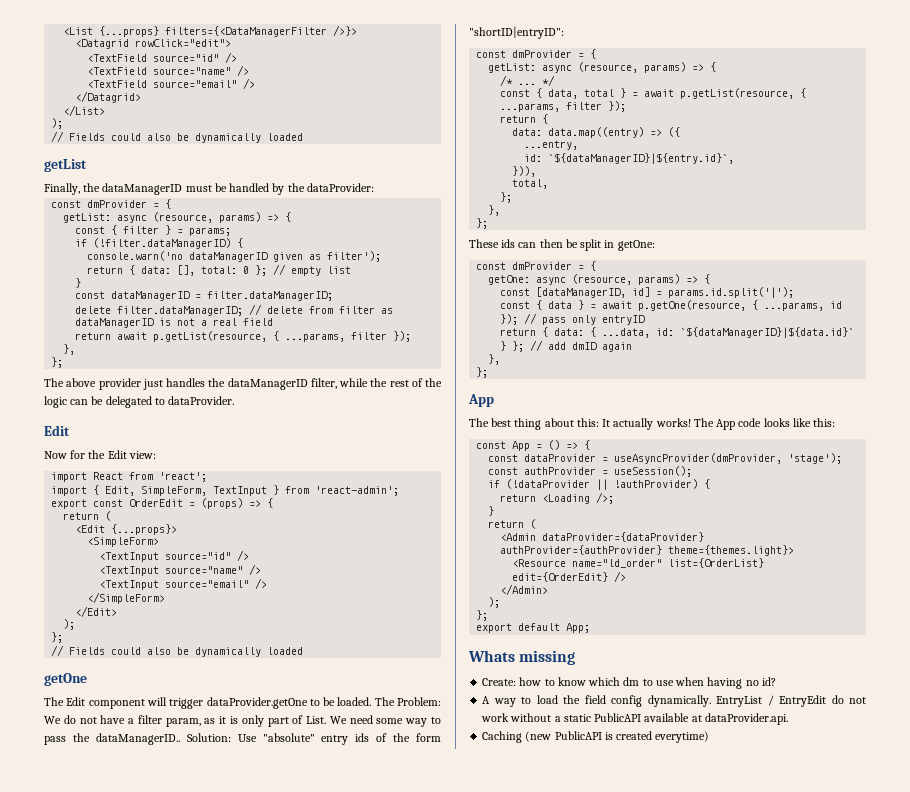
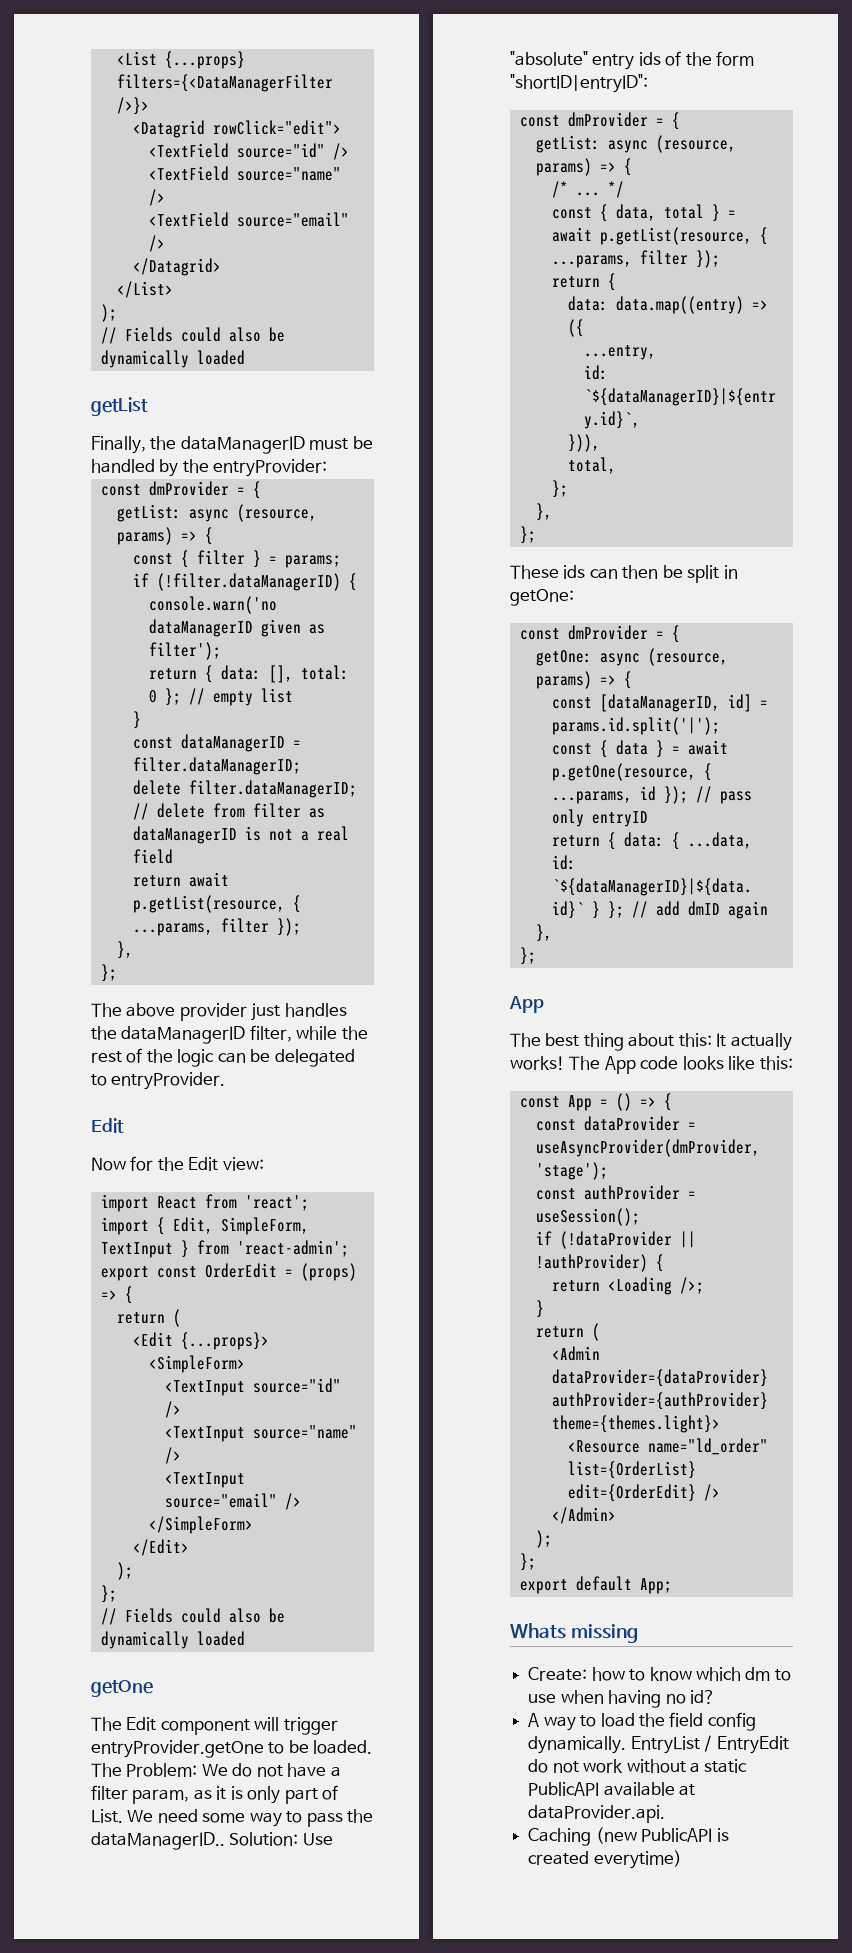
- Finally, the dataManagerID must be handled by the dataProvider:
+ Finally, the dataManagerID must be handled by the entryProvider:
- The above provider just handles the dataManagerID filter, while the rest of the logic can be delegated to dataProvider.
+ The above provider just handles the dataManagerID filter, while the rest of the logic can be delegated to entryProvider.
- The Edit component will trigger dataProvider.getOne to be loaded.
+ The Edit component will trigger entryProvider.getOne to be loaded.

